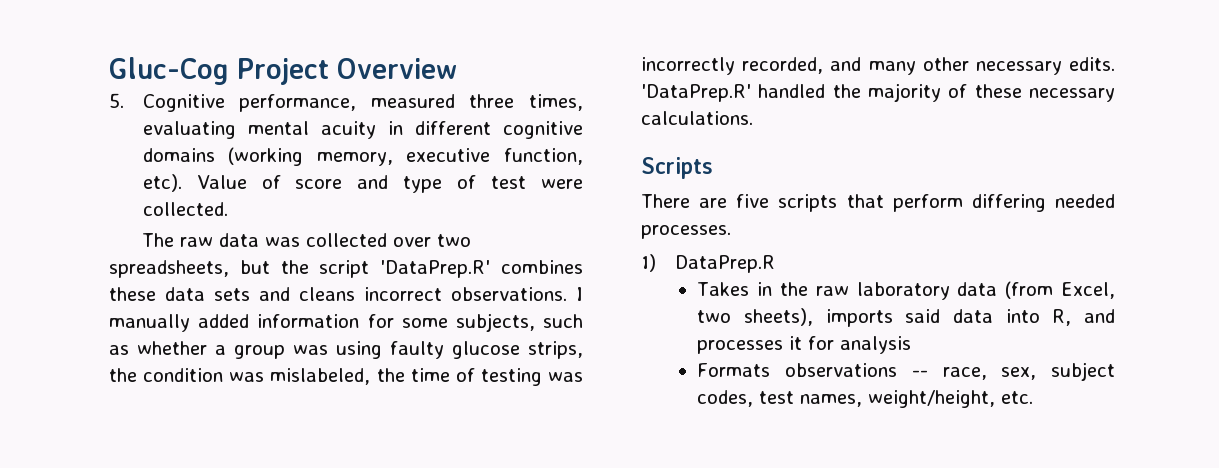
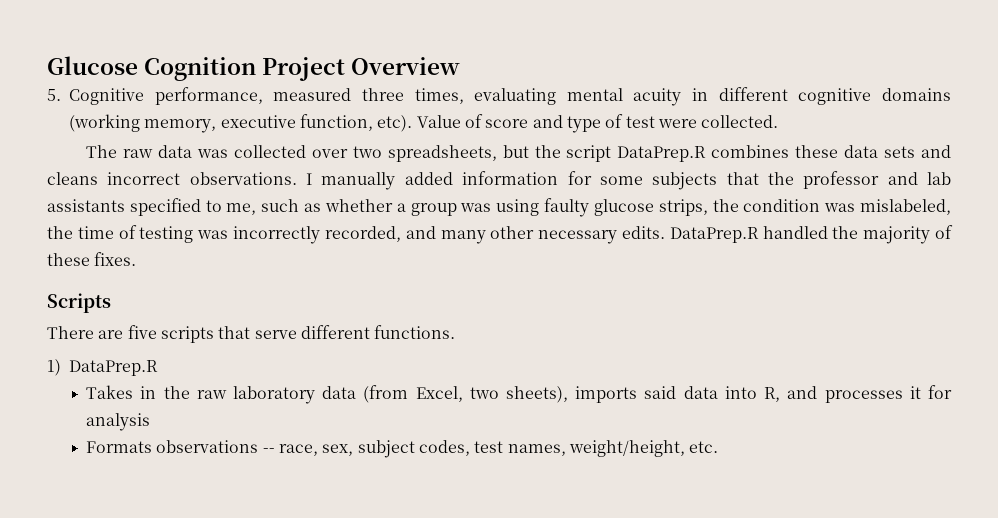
- Gluc-Cog Project Overview
+ Glucose Cognition Project Overview
- The raw data was collected over two spreadsheets, but the script 'DataPrep.R' combines these data sets and cleans incorrect observations.
+ The raw data was collected over two spreadsheets, but the script DataPrep.R combines these data sets and cleans incorrect observations.
- I manually added information for some subjects, such as whether a group was using faulty glucose strips, the condition was mislabeled, the time of testing was incorrectly recorded, and many other necessary edits.
+ I manually added information for some subjects that the professor and lab assistants specified to me, such as whether a group was using faulty glucose strips, the condition was mislabeled, the time of testing was incorrectly recorded, and many other necessary edits.
- 'DataPrep.R' handled the majority of these necessary calculations.
+ DataPrep.R handled the majority of these fixes.
- There are five scripts that perform differing needed processes.
+ There are five scripts that serve different functions.

